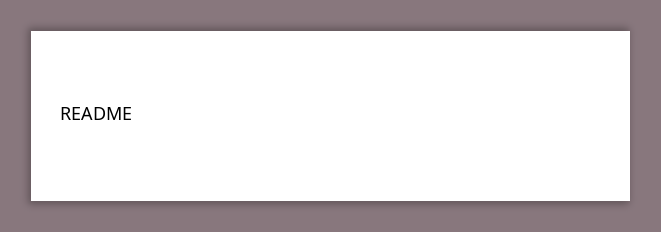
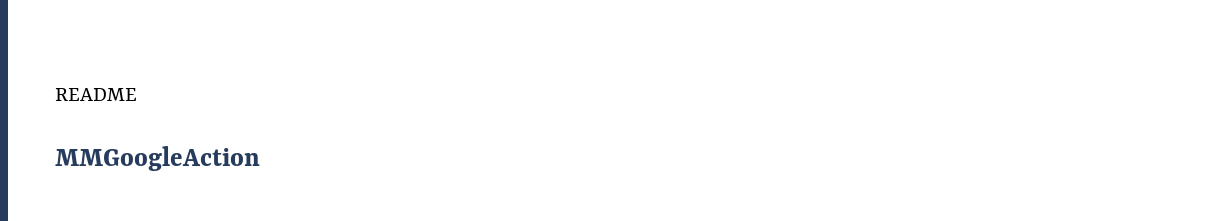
+ MMGoogleAction

